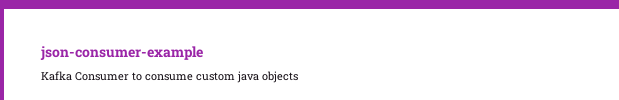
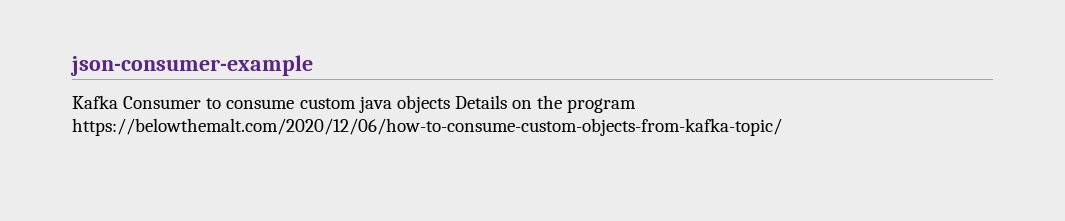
- Kafka Consumer to consume custom java objects
+ Kafka Consumer to consume custom java objects Details on the program https://belowthemalt.com/2020/12/06/how-to-consume-custom-objects-from-kafka-topic/

